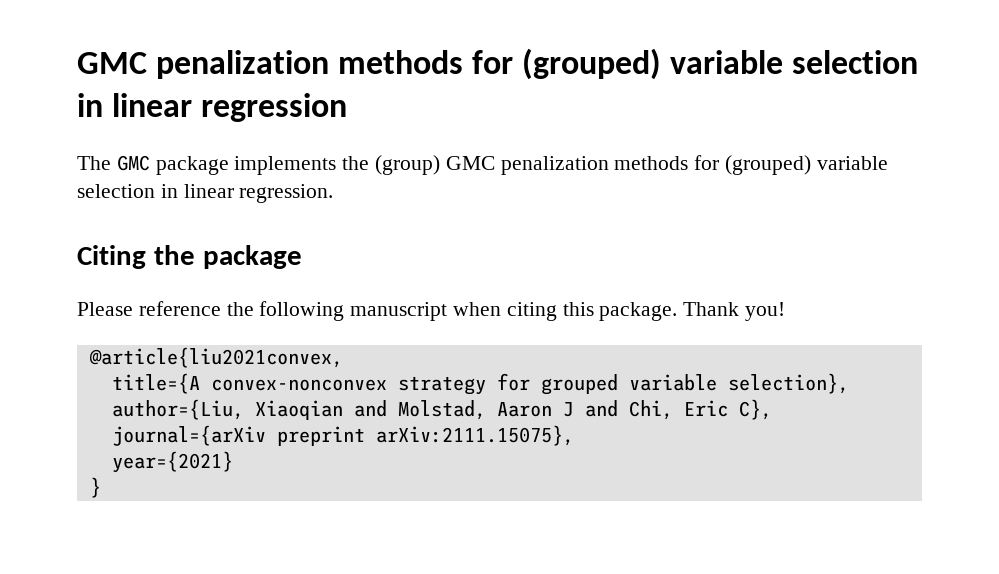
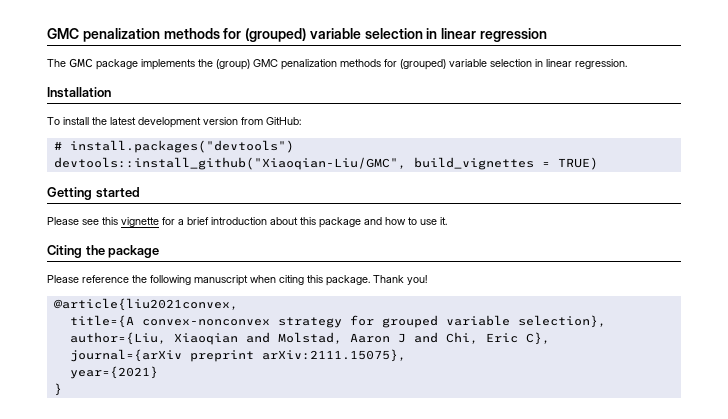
+ Installation
+ To install the latest development version from GitHub:
+ # install.packages("devtools")
+ devtools::install_github("Xiaoqian-Liu/GMC", build_vignettes = TRUE)
+ Getting started
+ Please see this vignette for a brief introduction about this package and how to use it.

